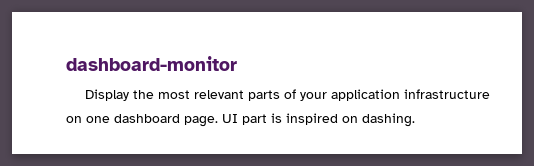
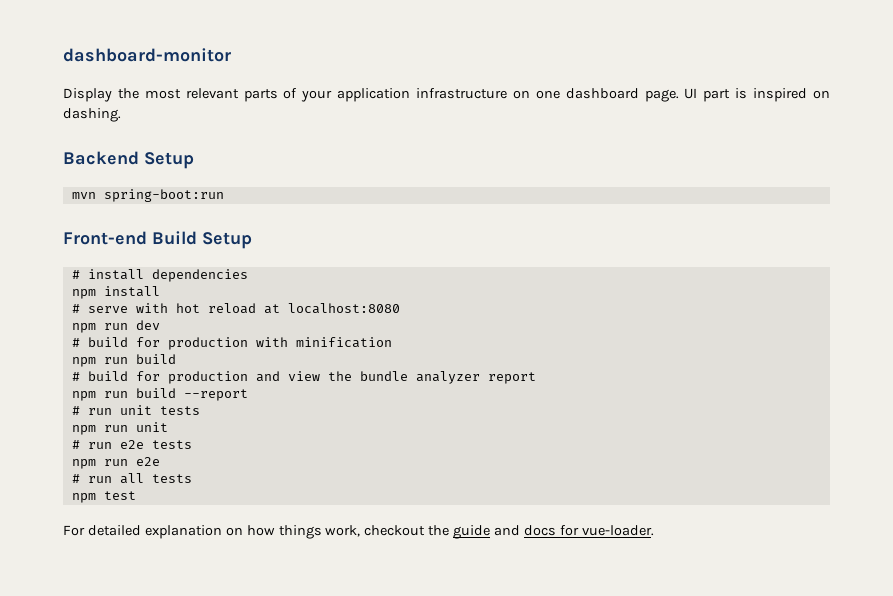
+ Backend Setup
+ mvn spring-boot:run
+ Front-end Build Setup
+ # install dependencies
+ npm install
+ # serve with hot reload at localhost:8080
+ npm run dev
+ # build for production with minification
+ npm run build
+ # build for production and view the bundle analyzer report
+ npm run build --report
+ # run unit tests
+ npm run unit
+ # run e2e tests
+ npm run e2e
+ # run all tests
+ npm test
+ For detailed explanation on how things work, checkout the guide and docs for vue-loader.

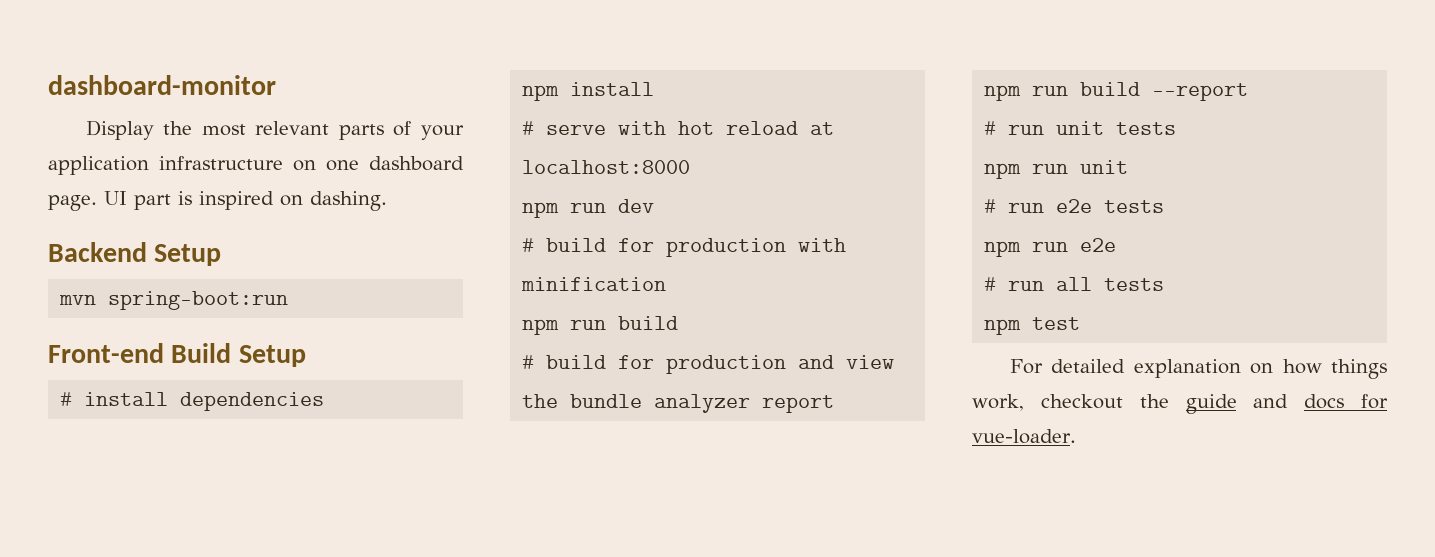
- # serve with hot reload at localhost:8080
+ # serve with hot reload at localhost:8000

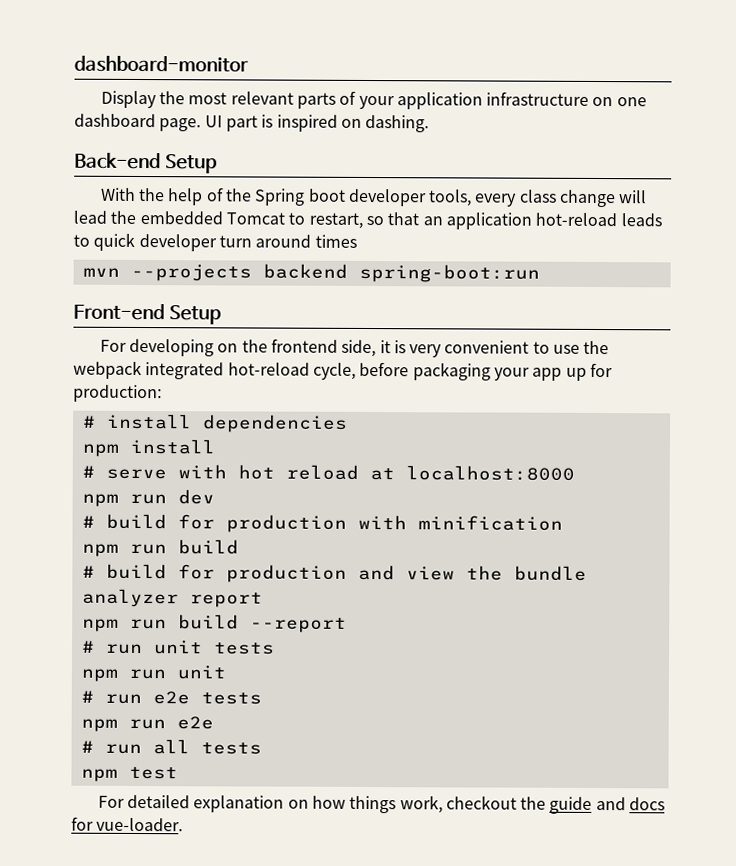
- Backend Setup
+ Back-end Setup
+ With the help of the Spring boot developer tools, every class change will lead the embedded Tomcat to restart, so that an application hot-reload leads to quick developer turn around times
- mvn spring-boot:run
+ mvn --projects backend spring-boot:run
- Front-end Build Setup
+ Front-end Setup
+ For developing on the frontend side, it is very convenient to use the webpack integrated hot-reload cycle, before packaging your app up for production:

